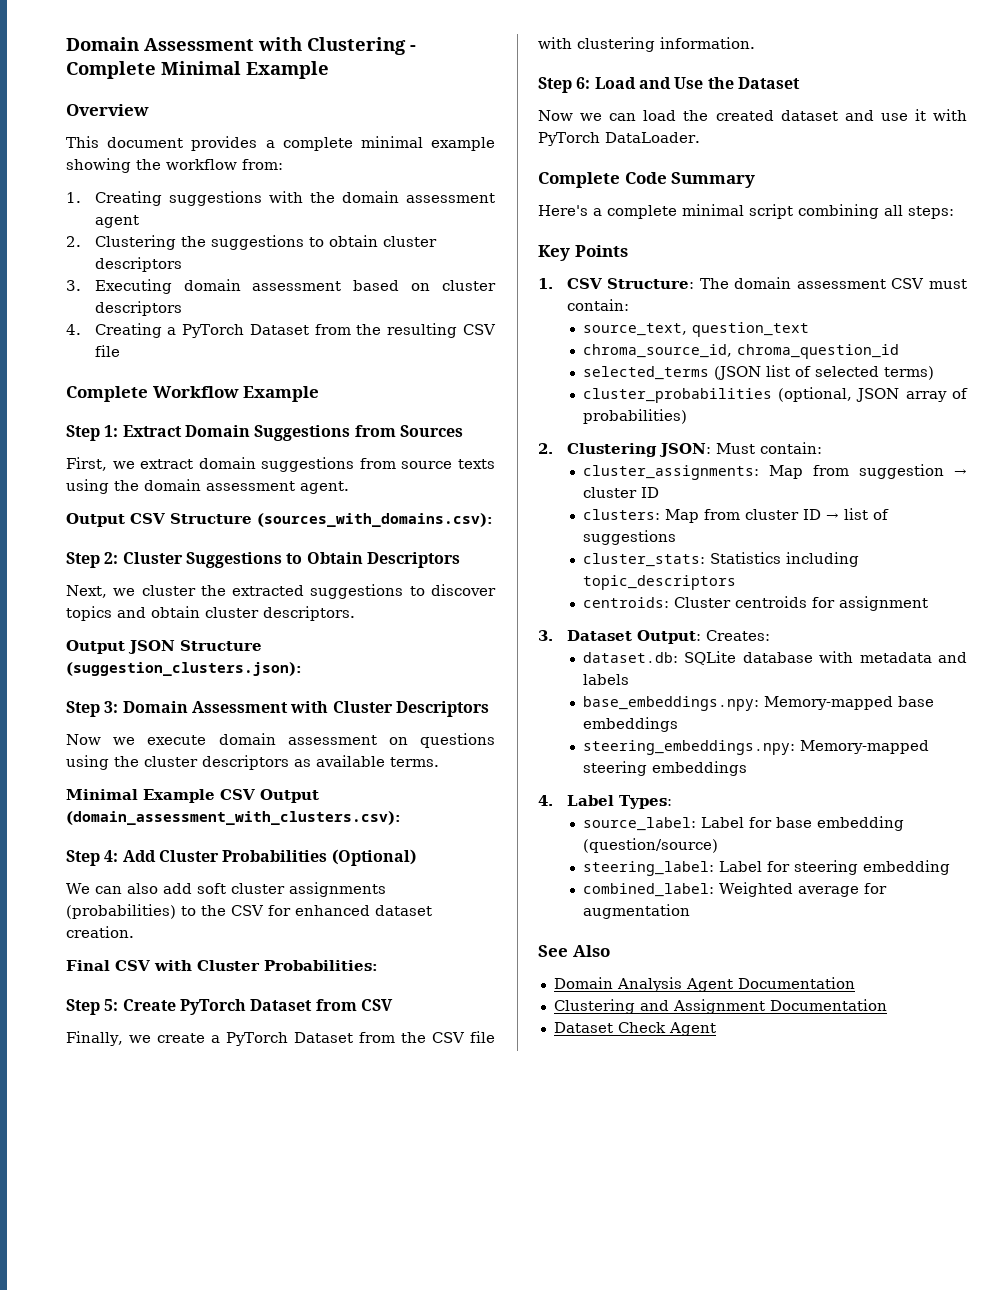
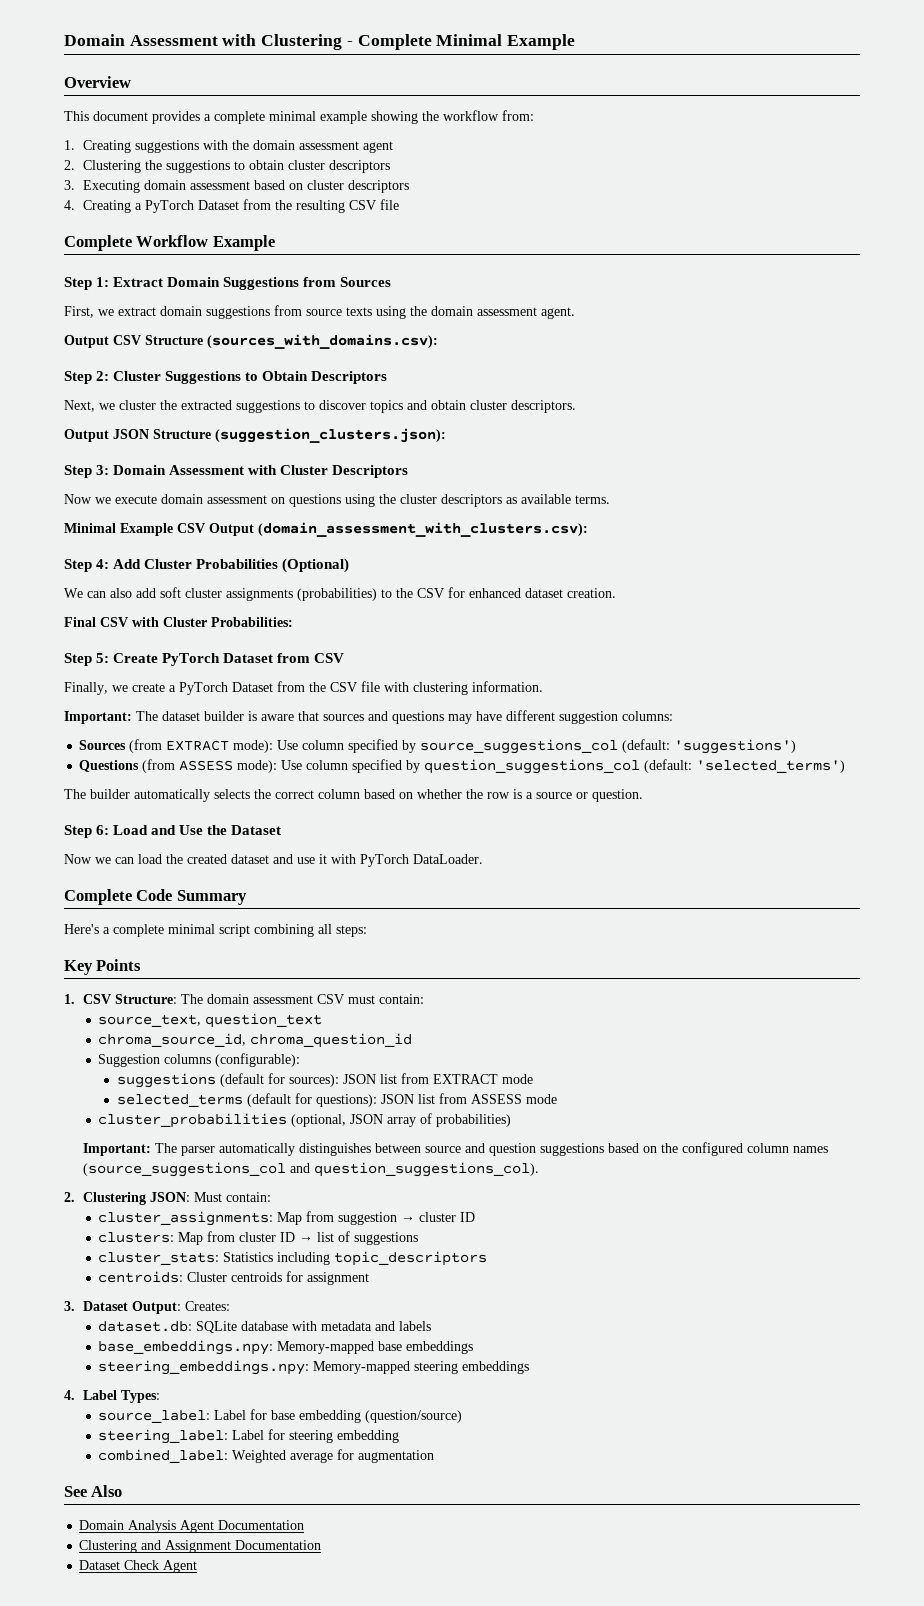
+ Important: The dataset builder is aware that sources and questions may have different suggestion columns:
+ Sources (from EXTRACT mode): Use column specified by source_suggestions_col (default: 'suggestions')
+ Questions (from ASSESS mode): Use column specified by question_suggestions_col (default: 'selected_terms')
+ The builder automatically selects the correct column based on whether the row is a source or question.
- selected_terms (JSON list of selected terms)
+ Suggestion columns (configurable):
+ suggestions (default for sources): JSON list from EXTRACT mode
+ selected_terms (default for questions): JSON list from ASSESS mode
+ Important: The parser automatically distinguishes between source and question suggestions based on the configured column names (source_suggestions_col and question_suggestions_col).

